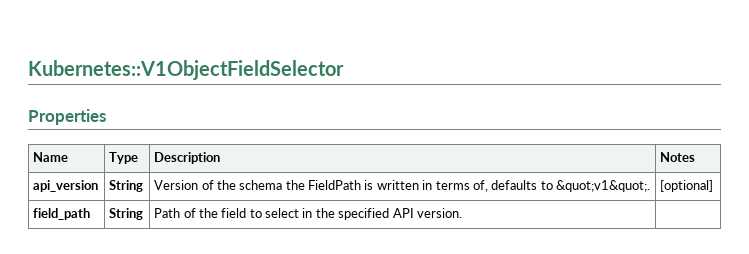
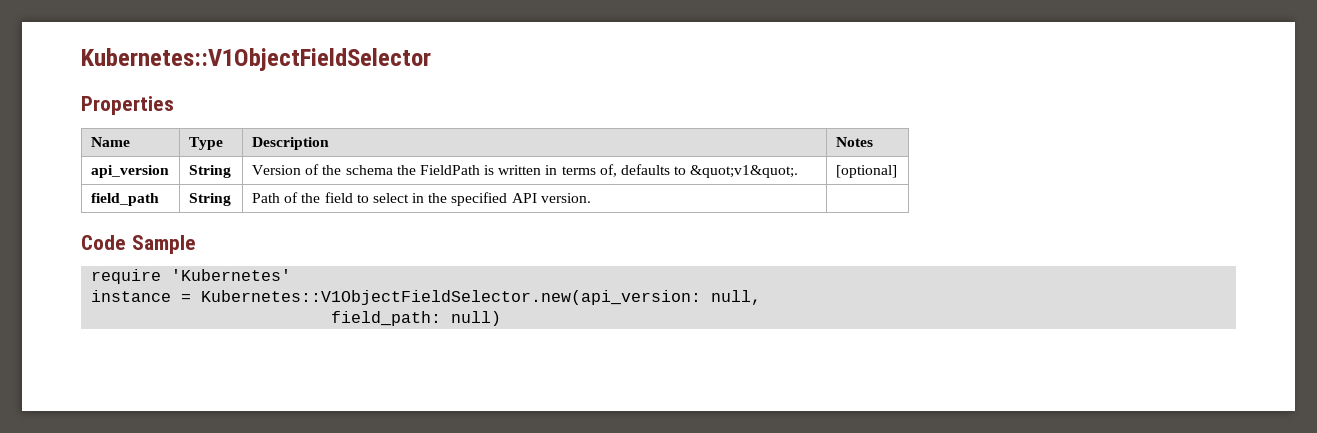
+ Code Sample
+ require 'Kubernetes'
+ instance = Kubernetes::V1ObjectFieldSelector.new(api_version: null,
+ field_path: null)

